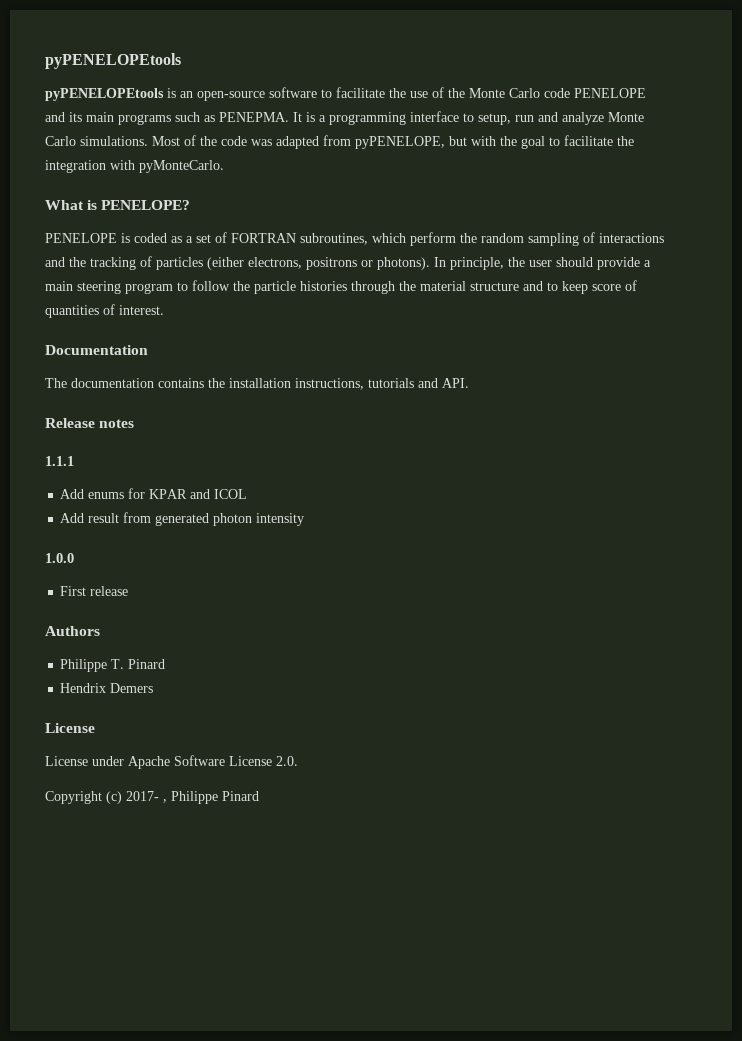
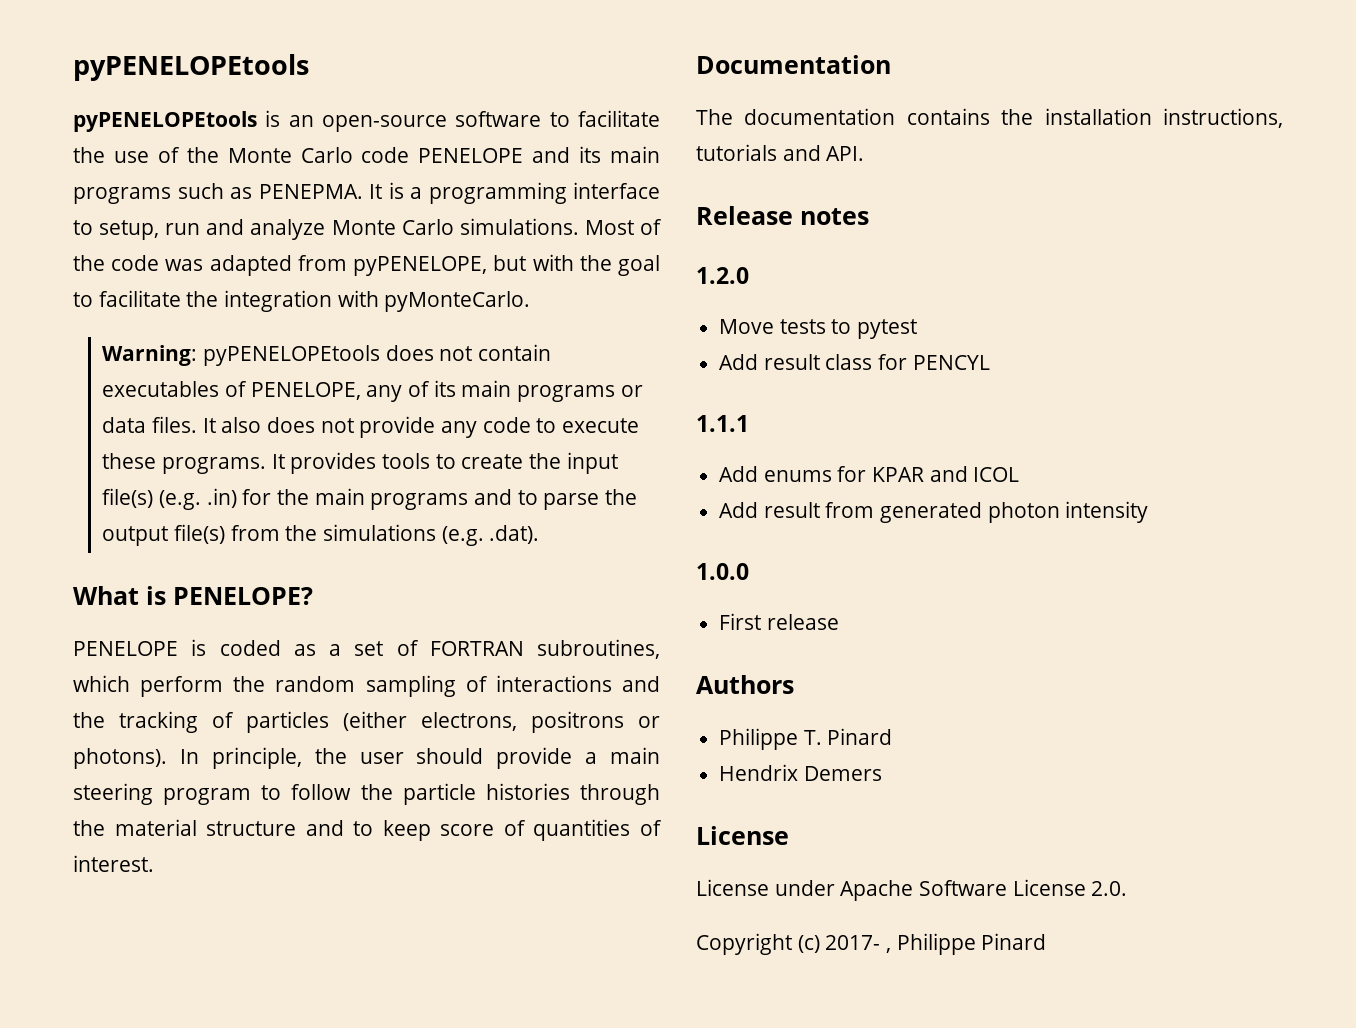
+ Warning: pyPENELOPEtools does not contain executables of PENELOPE, any of its main programs or data files. It also does not provide any code to execute these programs. It provides tools to create the input file(s) (e.g. .in) for the main programs and to parse the output file(s) from the simulations (e.g. .dat).
+ 1.2.0
+ Move tests to pytest
+ Add result class for PENCYL

